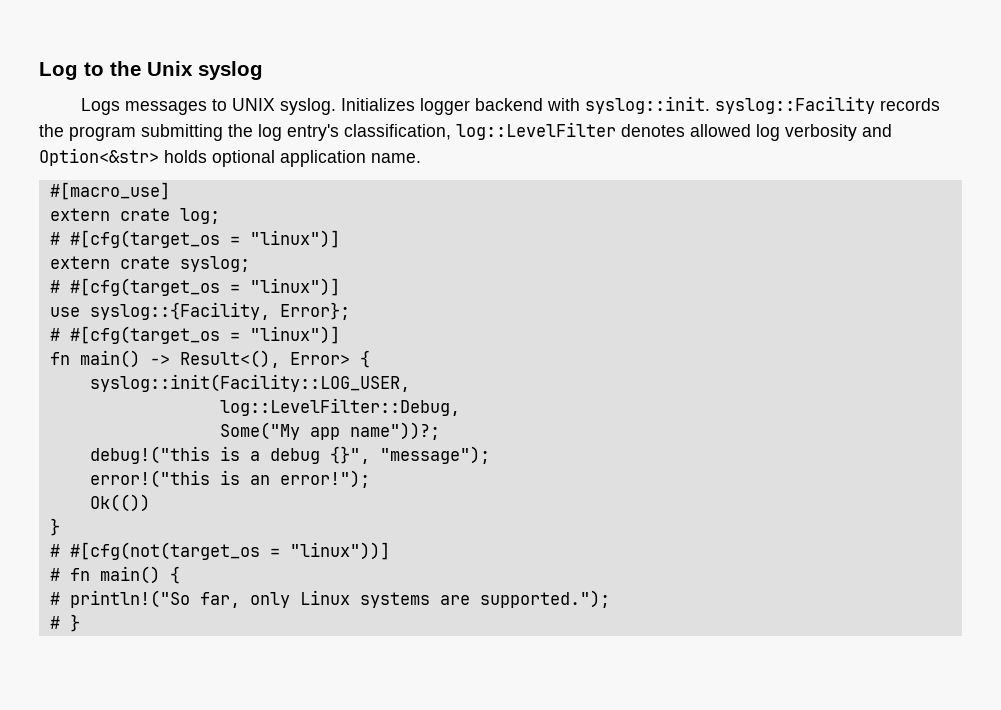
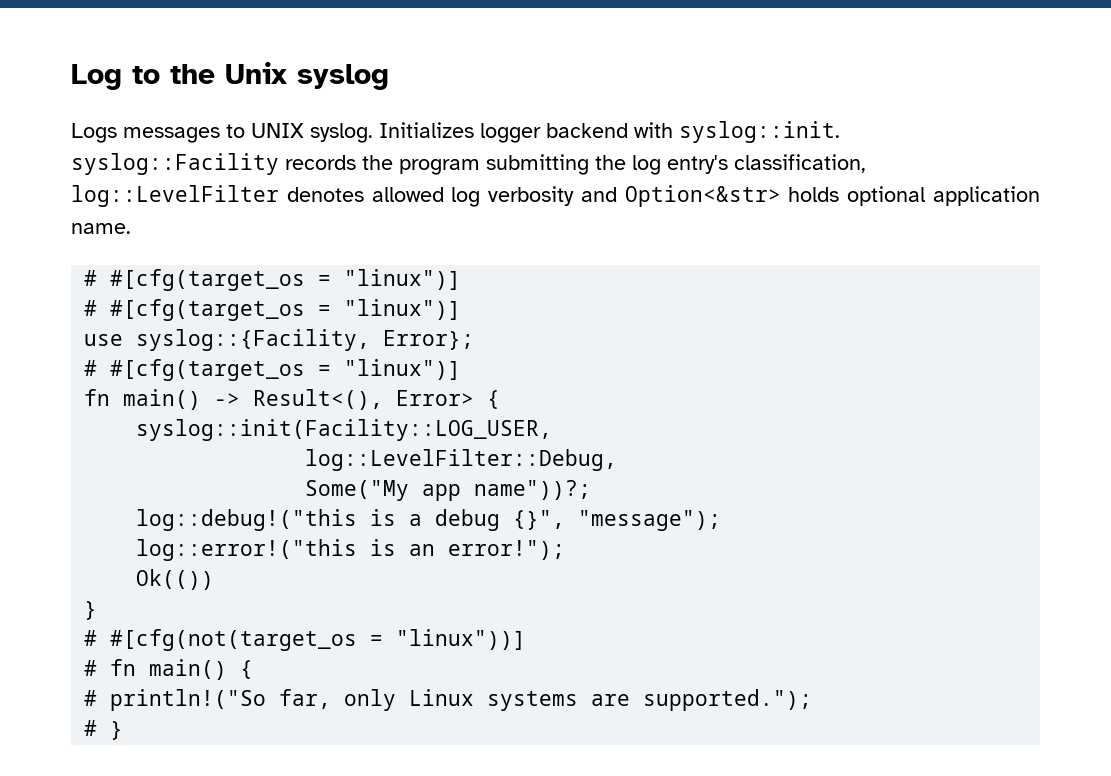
  Initializes logger backend with syslog::init. syslog::Facility records the program submitting the log entry's classification, log::LevelFilter denotes allowed log verbosity and Option<&str> holds optional application name.
- #[macro_use]
- extern crate log;
  # #[cfg(target_os = "linux")]
- extern crate syslog;
- debug!("this is a debug {}", "message");
+ log::debug!("this is a debug {}", "message");
- error!("this is an error!");
+ log::error!("this is an error!");

